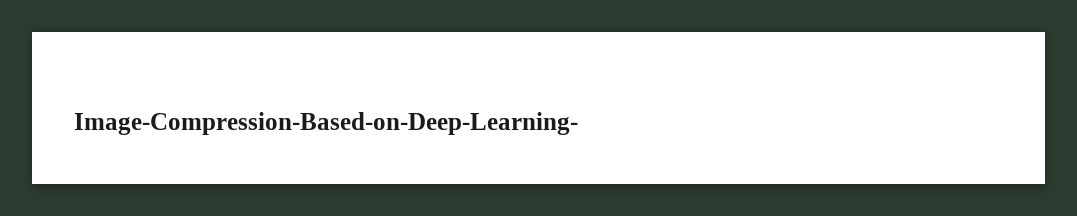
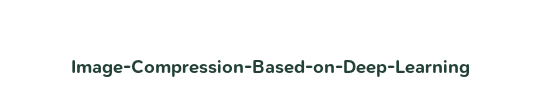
- Image-Compression-Based-on-Deep-Learning-
+ Image-Compression-Based-on-Deep-Learning

